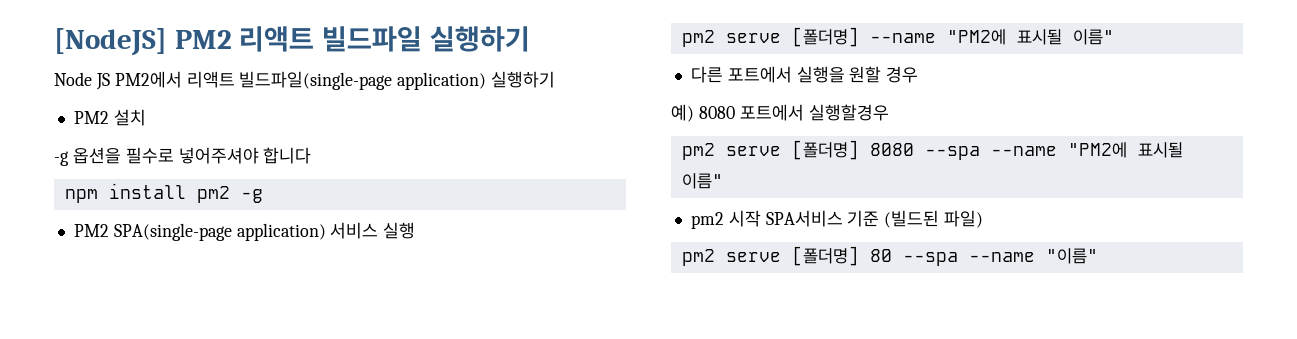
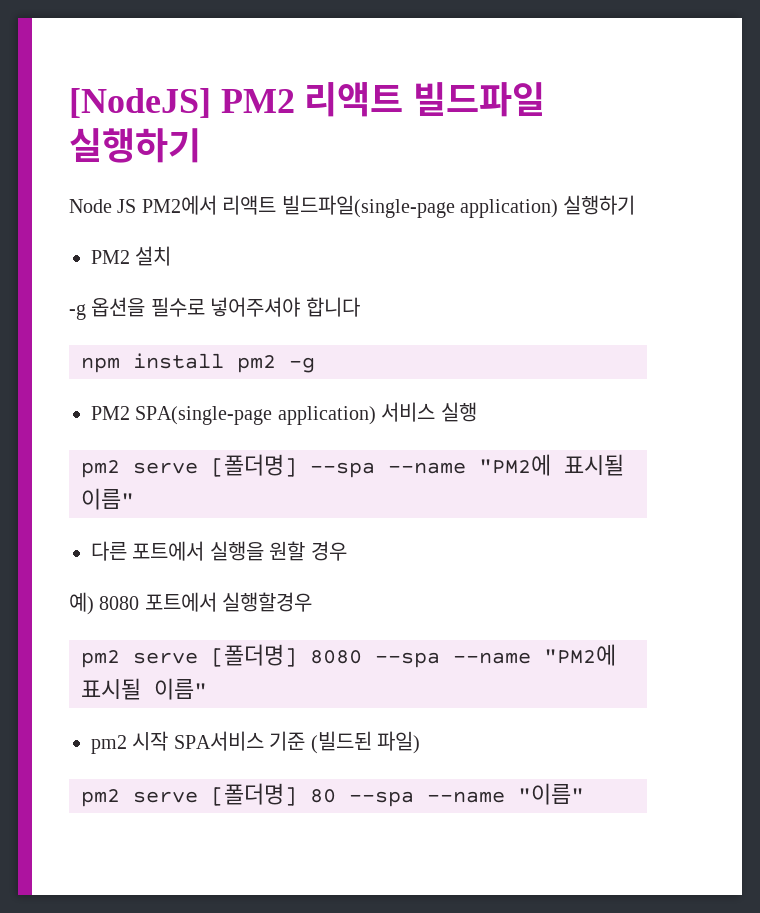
- pm2 serve [폴더명] --name "PM2에 표시될 이름"
+ pm2 serve [폴더명] --spa --name "PM2에 표시될 이름"

